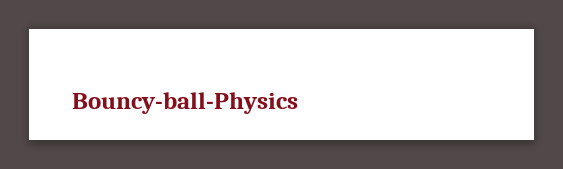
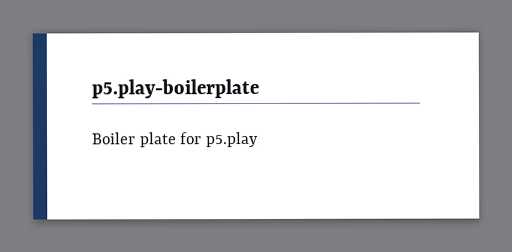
- Bouncy-ball-Physics
+ p5.play-boilerplate
+ Boiler plate for p5.play

